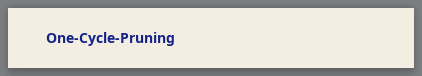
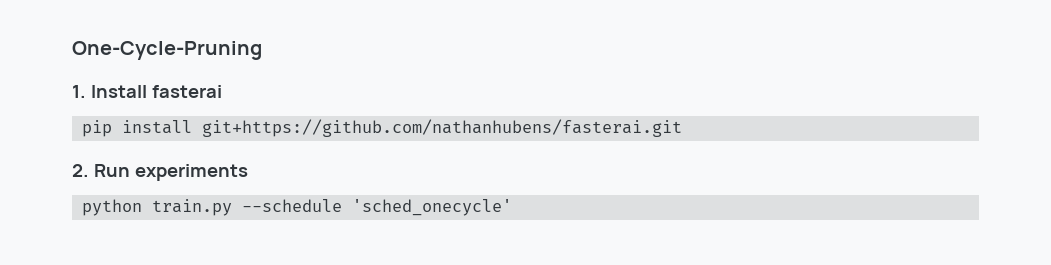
+ 1. Install fasterai
+ pip install git+https://github.com/nathanhubens/fasterai.git
+ 2. Run experiments
+ python train.py --schedule 'sched_onecycle'

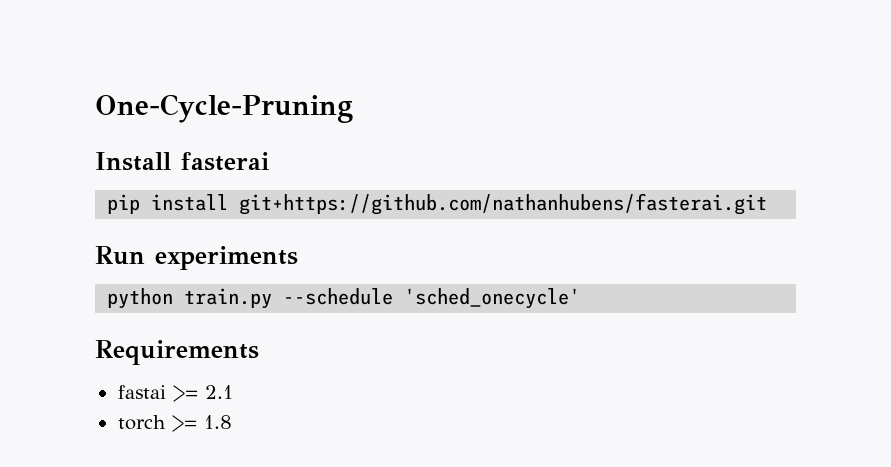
- 1. Install fasterai
+ Install fasterai
- 2. Run experiments
+ Run experiments
+ Requirements
+ fastai >= 2.1
+ torch >= 1.8

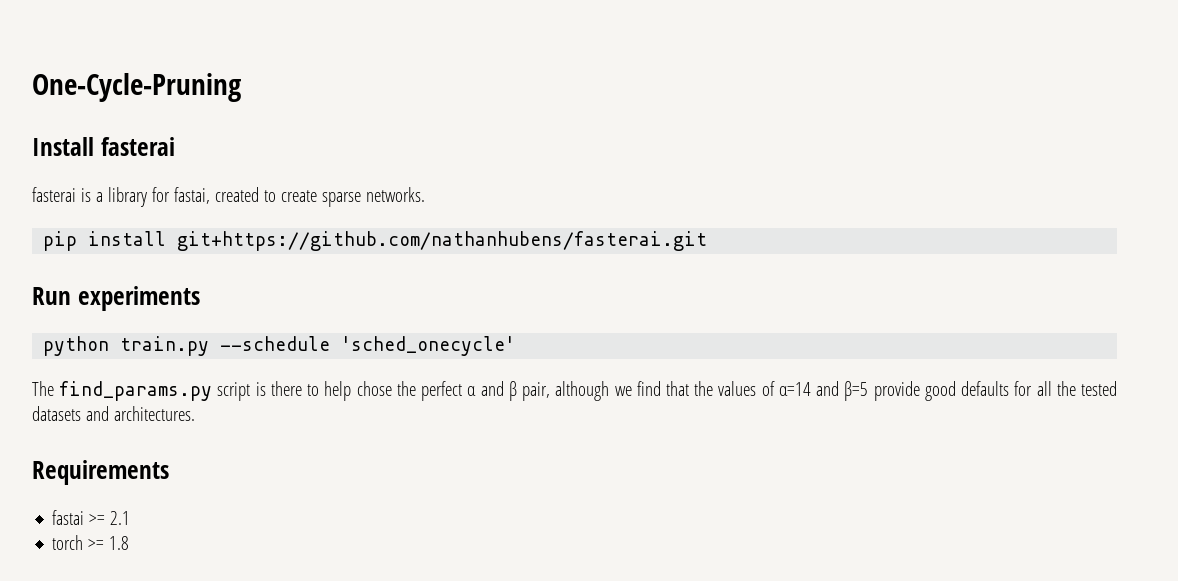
+ fasterai is a library for fastai, created to create sparse networks.
+ The find_params.py script is there to help chose the perfect α and β pair, although we find that the values of α=14 and β=5 provide good defaults for all the tested datasets and architectures.

